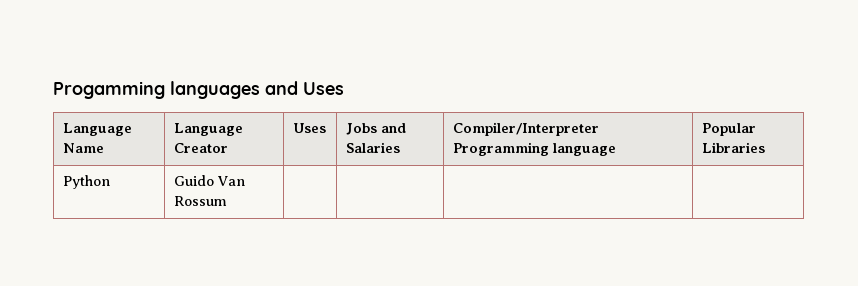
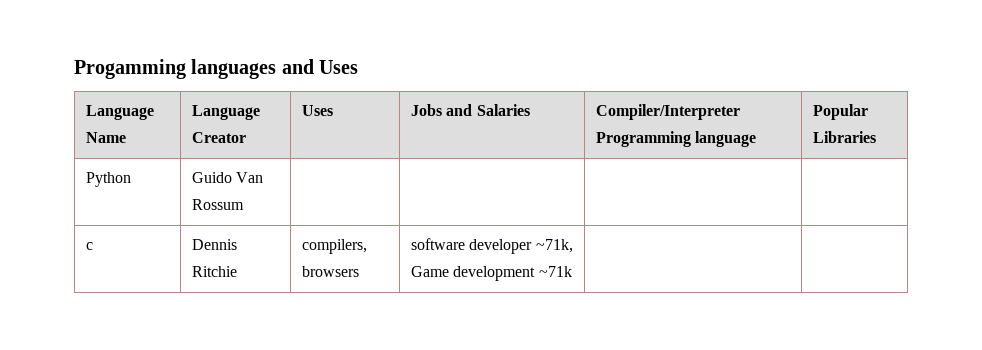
+ c | Dennis Ritchie | compilers, browsers | software developer ~71k, Game development ~71k | |

